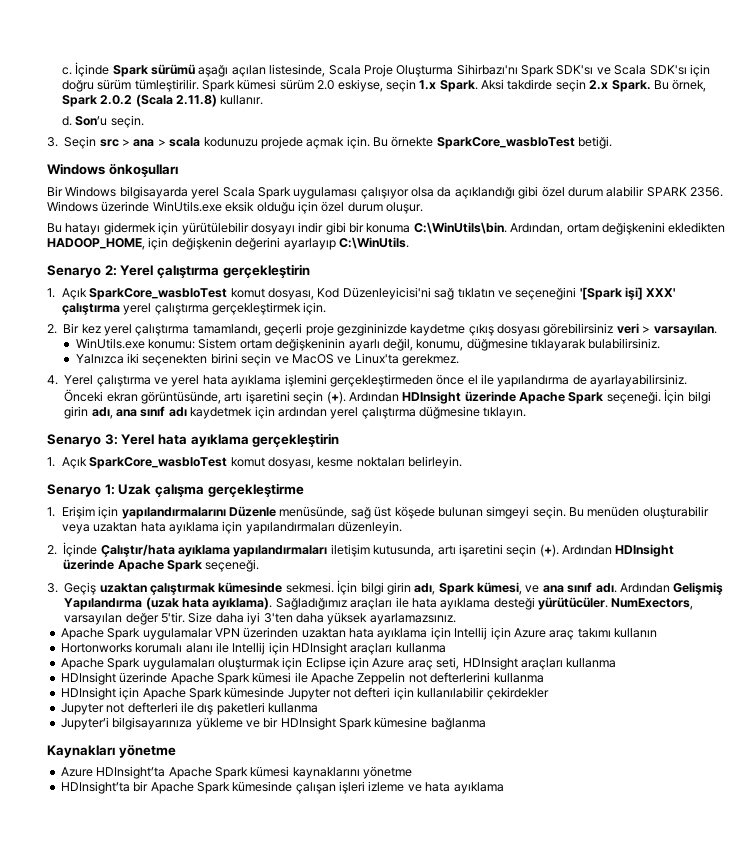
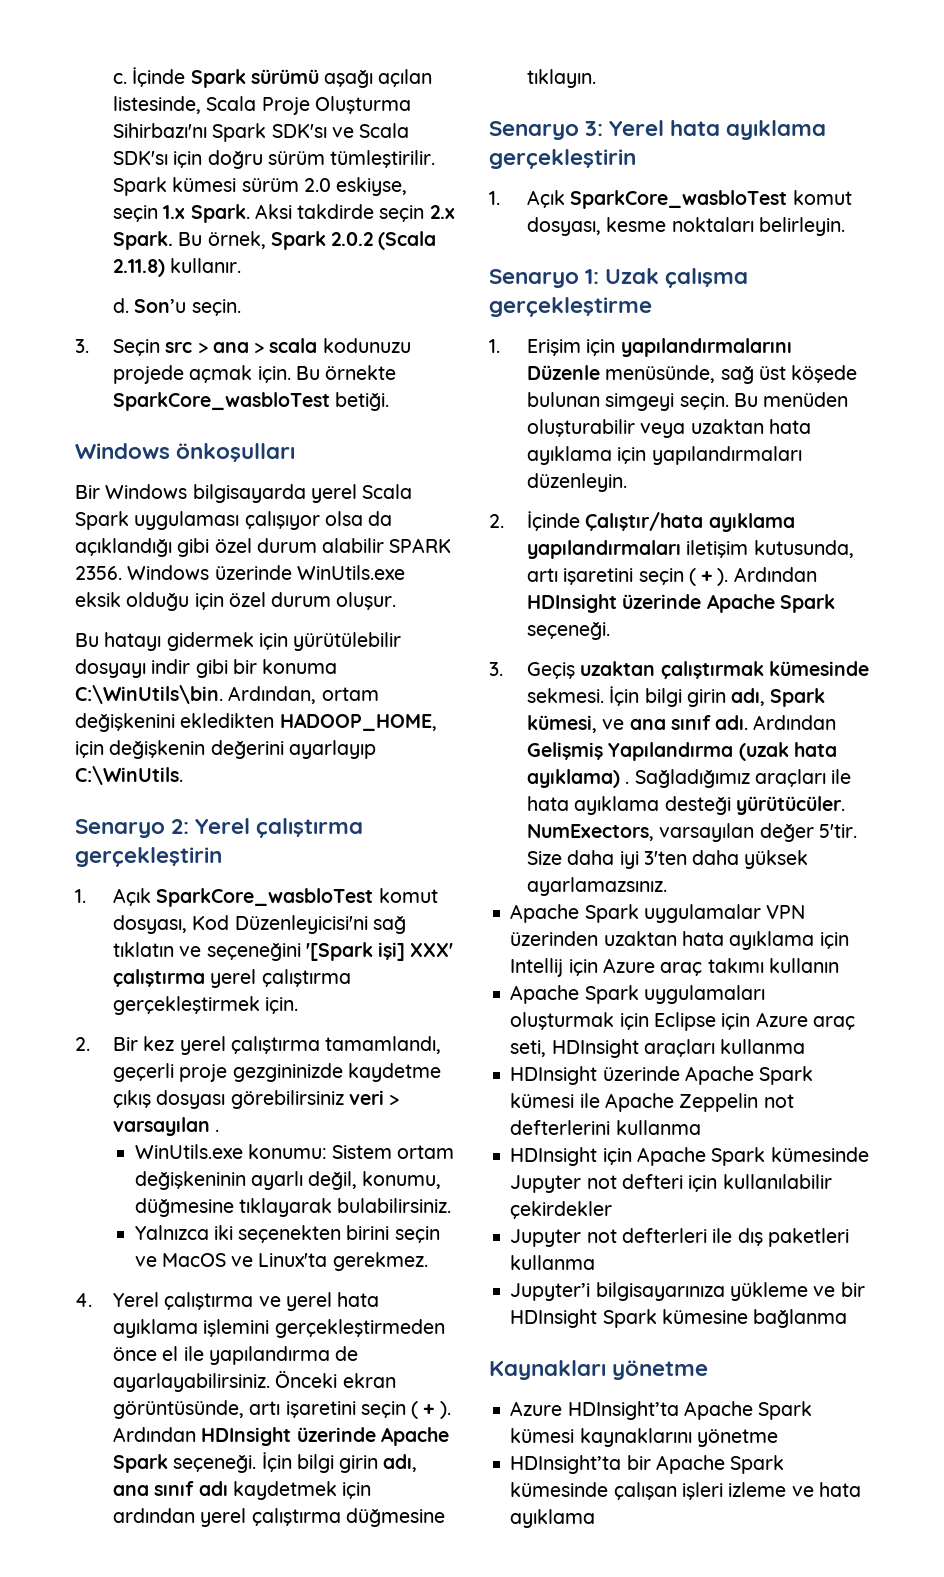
- 2. Bir kez yerel çalıştırma tamamlandı, geçerli proje gezgininizde kaydetme çıkış dosyası görebilirsiniz veri > varsayılan.
+ 2. Bir kez yerel çalıştırma tamamlandı, geçerli proje gezgininizde kaydetme çıkış dosyası görebilirsiniz veri > varsayılan .
- Önceki ekran görüntüsünde, artı işaretini seçin (+).
+ Önceki ekran görüntüsünde, artı işaretini seçin ( + ).
- 2. İçinde Çalıştır/hata ayıklama yapılandırmaları iletişim kutusunda, artı işaretini seçin (+).
+ 2. İçinde Çalıştır/hata ayıklama yapılandırmaları iletişim kutusunda, artı işaretini seçin ( + ).
- Ardından Gelişmiş Yapılandırma (uzak hata ayıklama).
+ Ardından Gelişmiş Yapılandırma (uzak hata ayıklama) .
- Hortonworks korumalı alanı ile Intellij için HDInsight araçları kullanma

